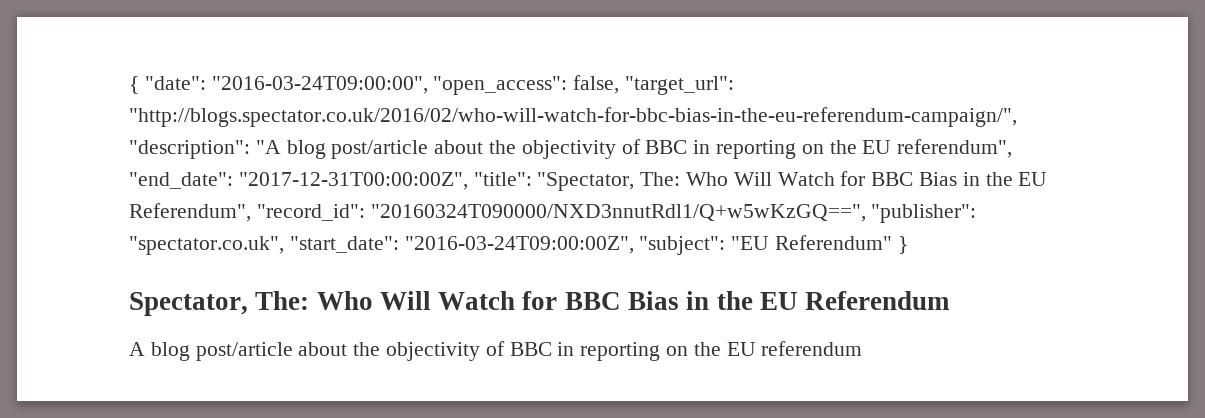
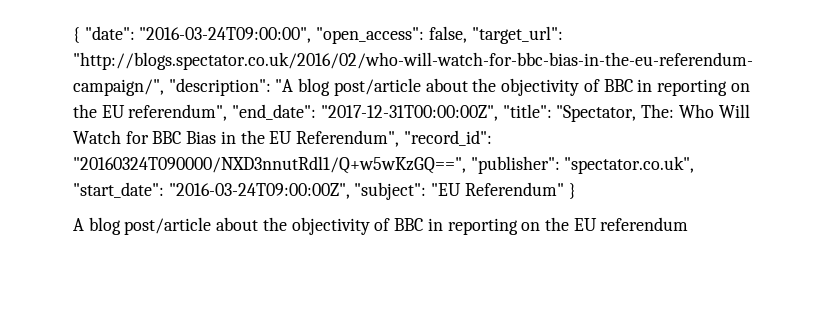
- Spectator, The: Who Will Watch for BBC Bias in the EU Referendum

